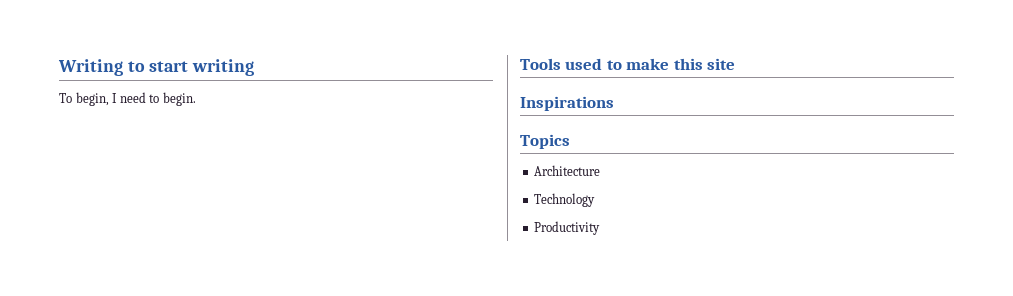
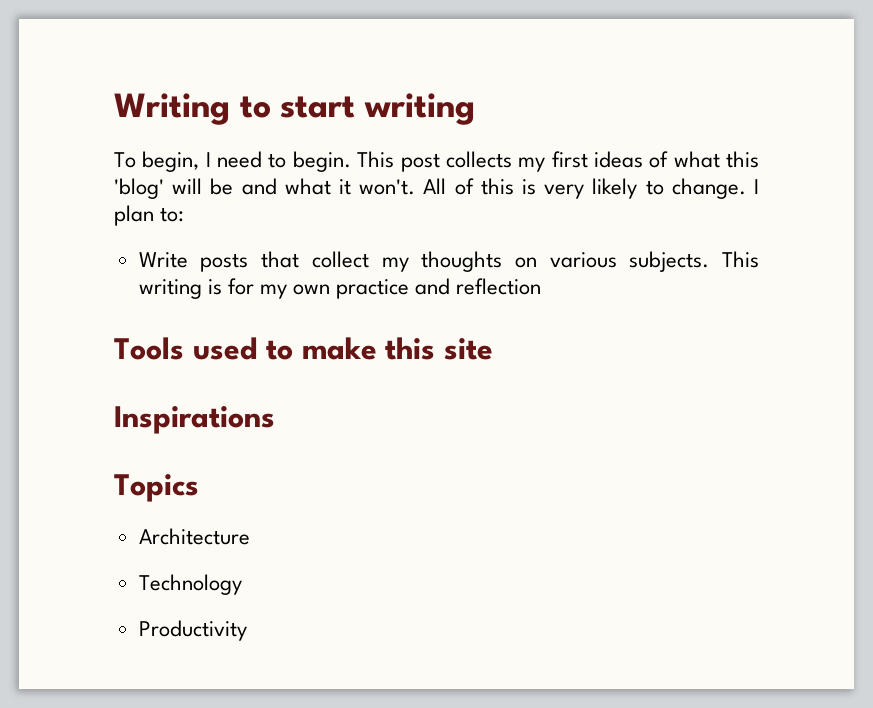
+ This post collects my first ideas of what this 'blog' will be and what it won't. All of this is very likely to change. I plan to:
+ Write posts that collect my thoughts on various subjects. This writing is for my own practice and reflection

